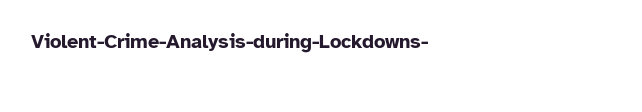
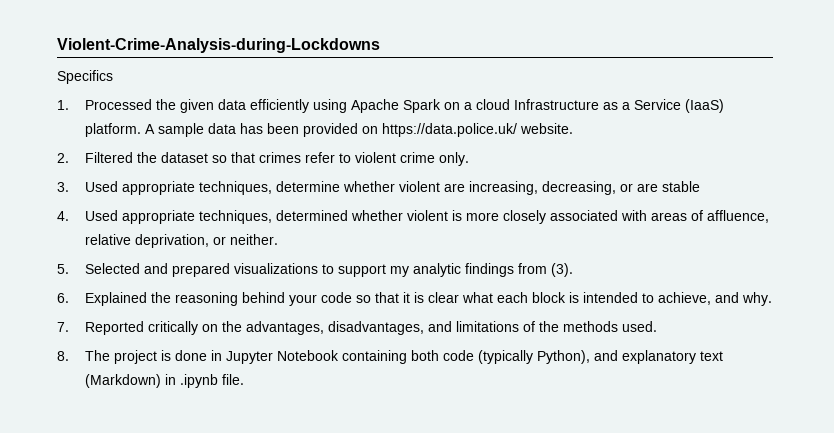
- Violent-Crime-Analysis-during-Lockdowns-
+ Violent-Crime-Analysis-during-Lockdowns
+ Specifics
+ 1. Processed the given data efficiently using Apache Spark on a cloud Infrastructure as a Service (IaaS) platform. A sample data has been provided on https://data.police.uk/ website.
+ 2. Filtered the dataset so that crimes refer to violent crime only.
+ 3. Used appropriate techniques, determine whether violent are increasing, decreasing, or are stable
+ 4. Used appropriate techniques, determined whether violent is more closely associated with areas of affluence, relative deprivation, or neither.
+ 5. Selected and prepared visualizations to support my analytic findings from (3).
+ 6. Explained the reasoning behind your code so that it is clear what each block is intended to achieve, and why.
+ 7. Reported critically on the advantages, disadvantages, and limitations of the methods used.
+ 8. The project is done in Jupyter Notebook containing both code (typically Python), and explanatory text (Markdown) in .ipynb file.

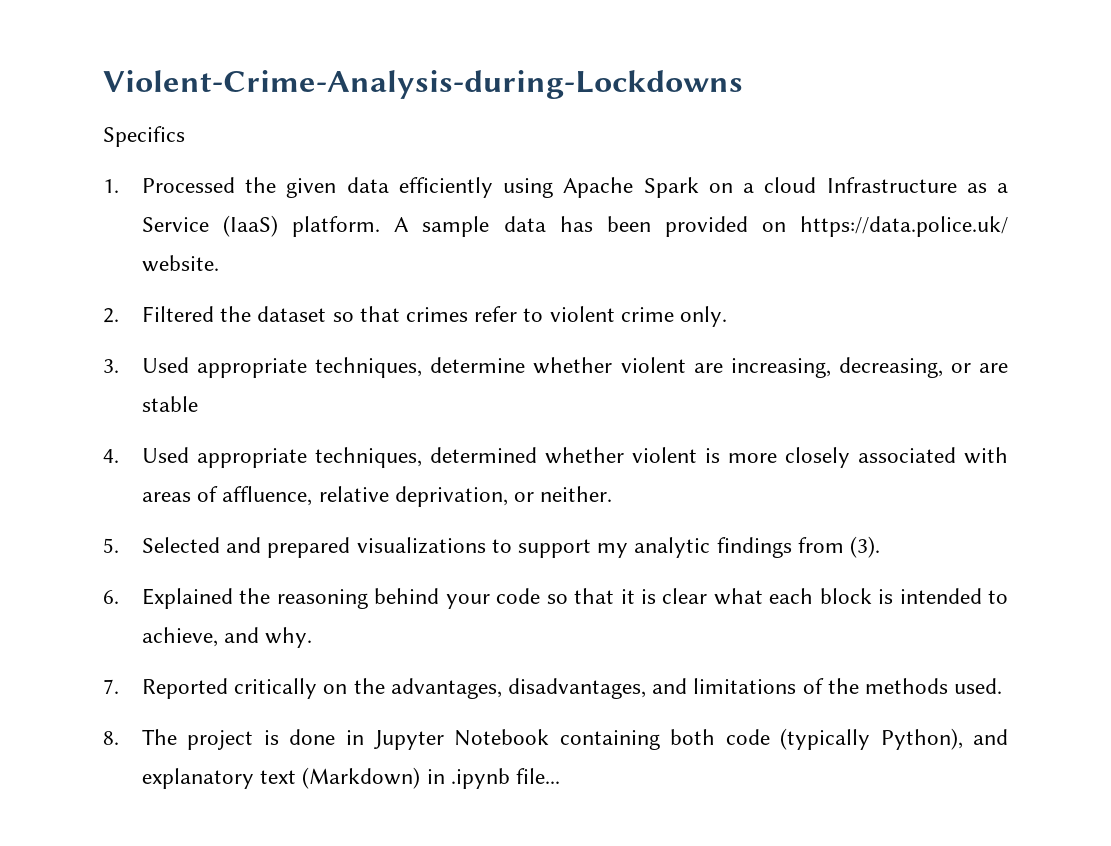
- 8. The project is done in Jupyter Notebook containing both code (typically Python), and explanatory text (Markdown) in .ipynb file.
+ 8. The project is done in Jupyter Notebook containing both code (typically Python), and explanatory text (Markdown) in .ipynb file...

